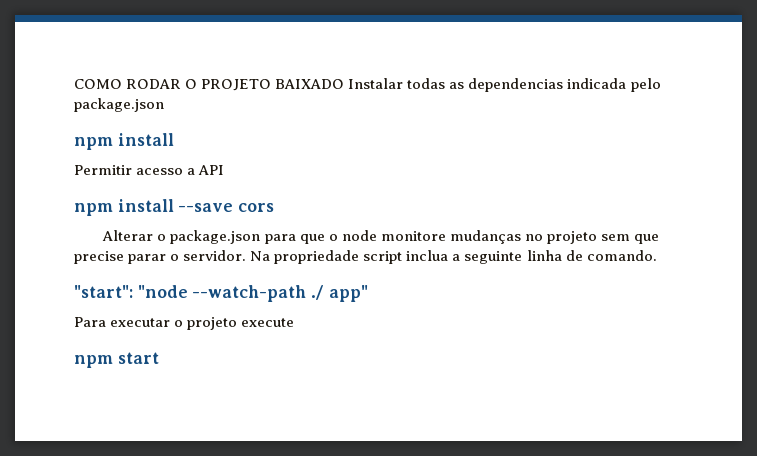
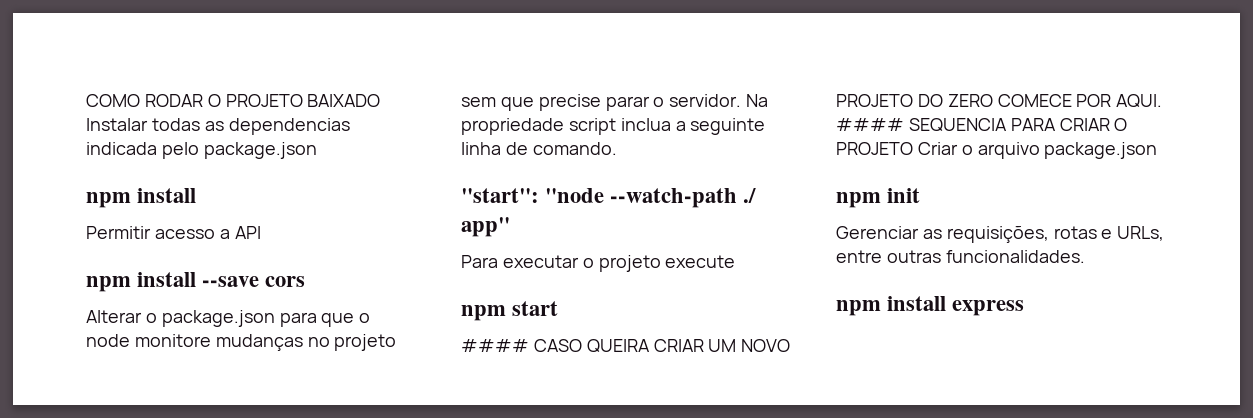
+ #### CASO QUEIRA CRIAR UM NOVO PROJETO DO ZERO COMECE POR AQUI. #### SEQUENCIA PARA CRIAR O PROJETO Criar o arquivo package.json
+ npm init
+ Gerenciar as requisições, rotas e URLs, entre outras funcionalidades.
+ npm install express

